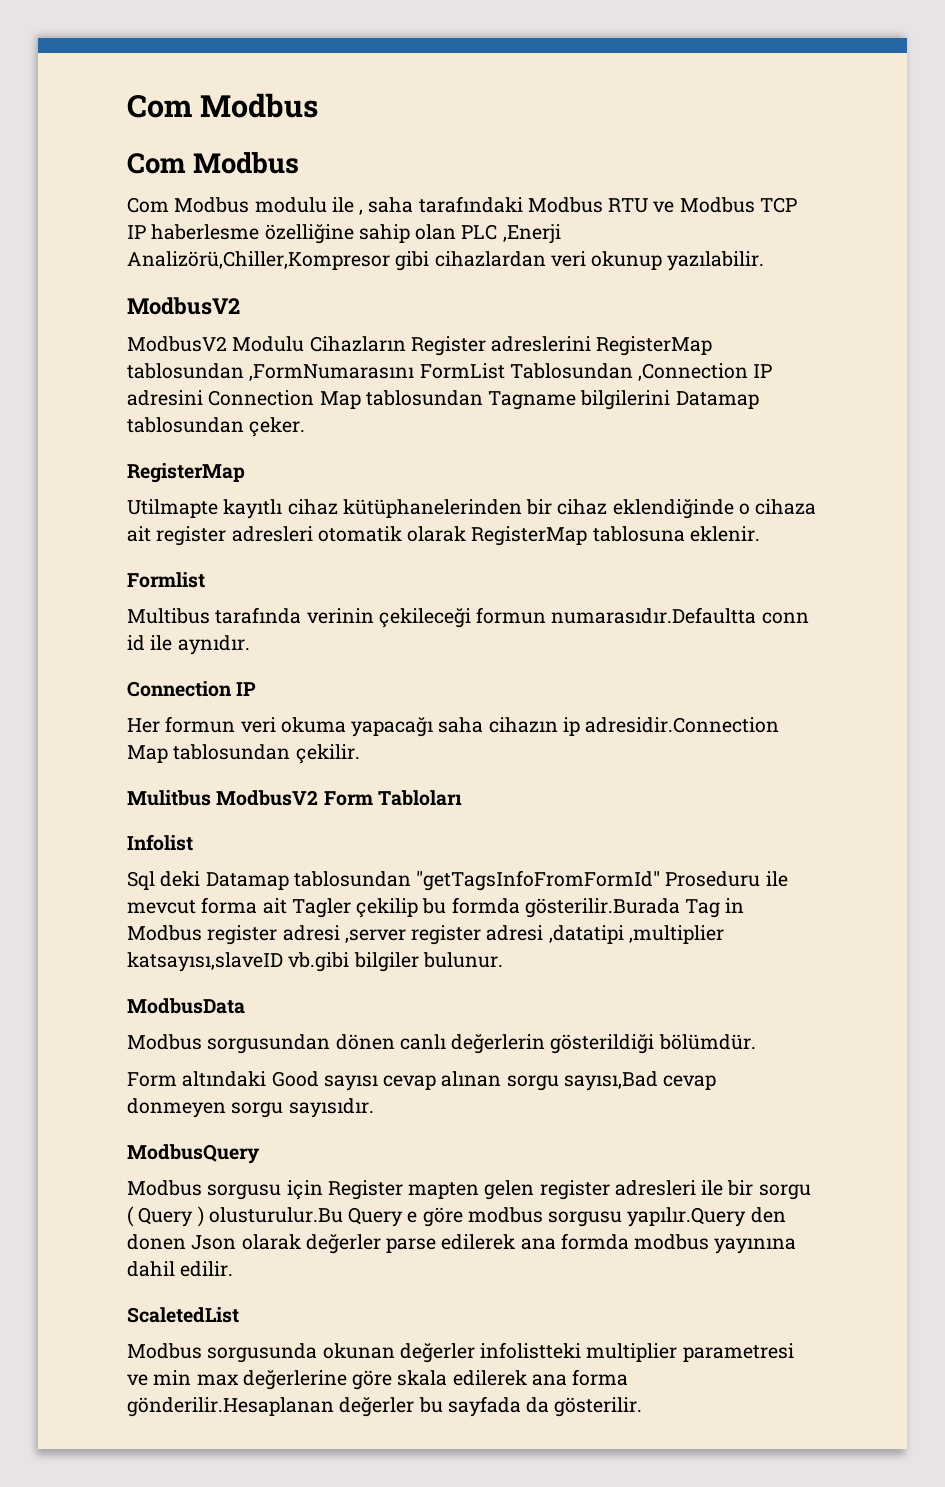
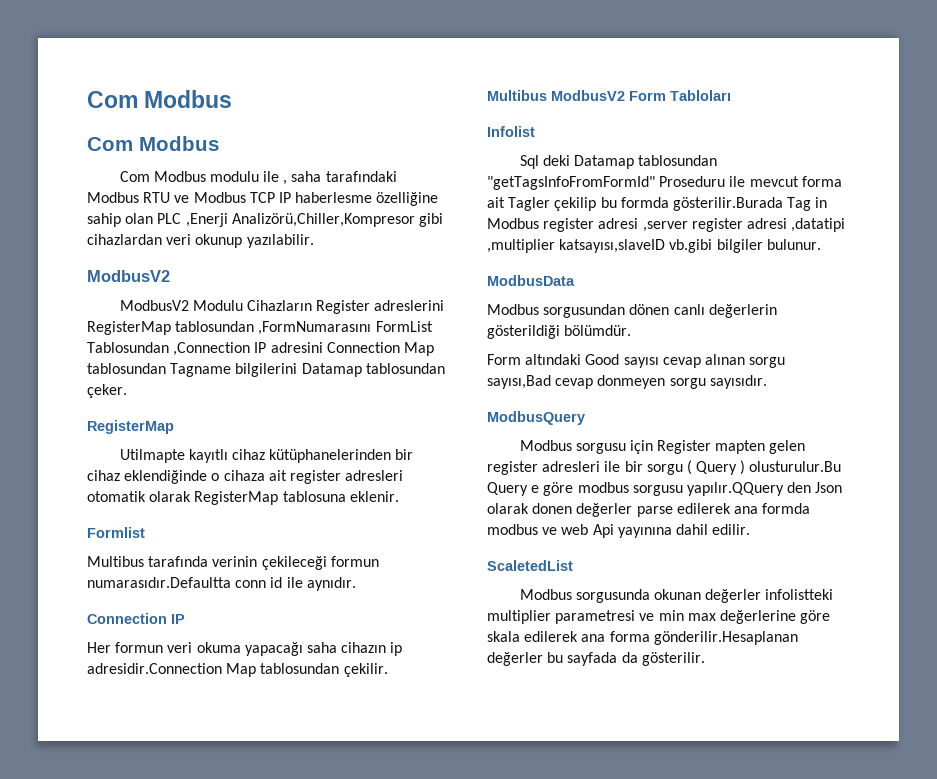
- Mulitbus ModbusV2 Form Tabloları
+ Multibus ModbusV2 Form Tabloları
- Modbus sorgusu için Register mapten gelen register adresleri ile bir sorgu ( Query ) olusturulur.Bu Query e göre modbus sorgusu yapılır.Query den donen Json olarak değerler parse edilerek ana formda modbus yayınına dahil edilir.
+ Modbus sorgusu için Register mapten gelen register adresleri ile bir sorgu ( Query ) olusturulur.Bu Query e göre modbus sorgusu yapılır.QQuery den Json olarak donen değerler parse edilerek ana formda modbus ve web Api yayınına dahil edilir.

